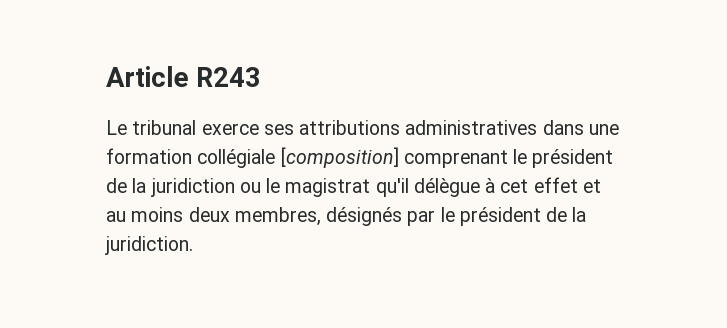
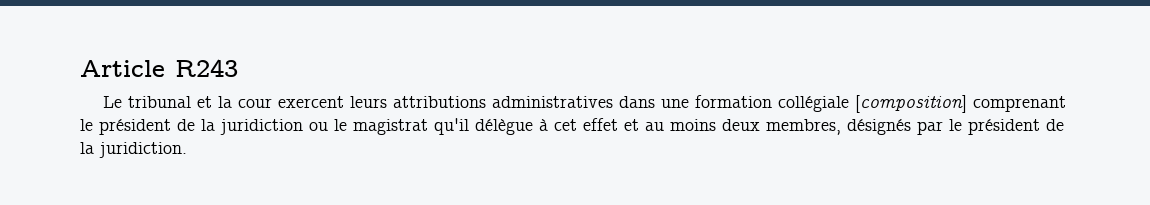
- Le tribunal exerce ses attributions administratives dans une formation collégiale [composition] comprenant le président de la juridiction ou le magistrat qu'il délègue à cet effet et au moins deux membres, désignés par le président de la juridiction.
+ Le tribunal et la cour exercent leurs attributions administratives dans une formation collégiale [composition] comprenant le président de la juridiction ou le magistrat qu'il délègue à cet effet et au moins deux membres, désignés par le président de la juridiction.

